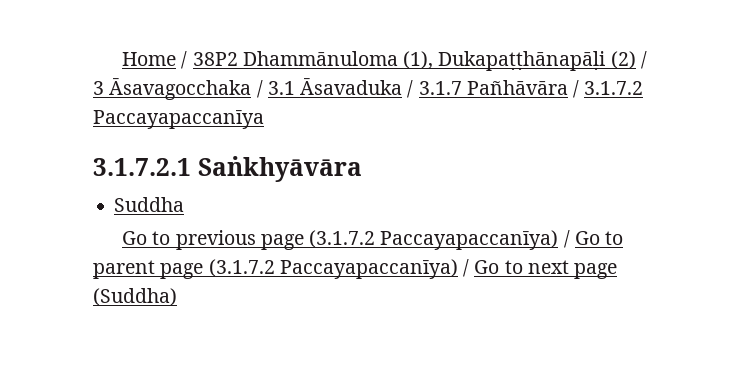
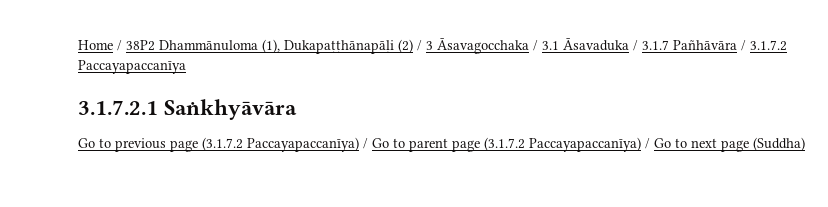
- Suddha

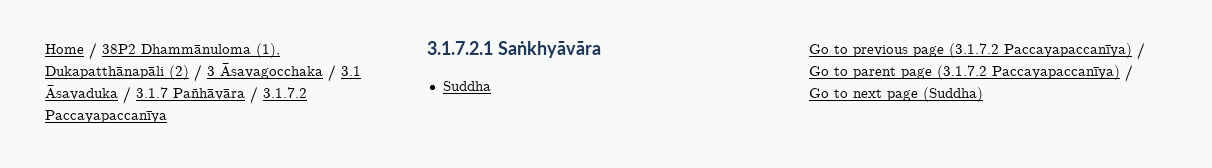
+ Suddha

